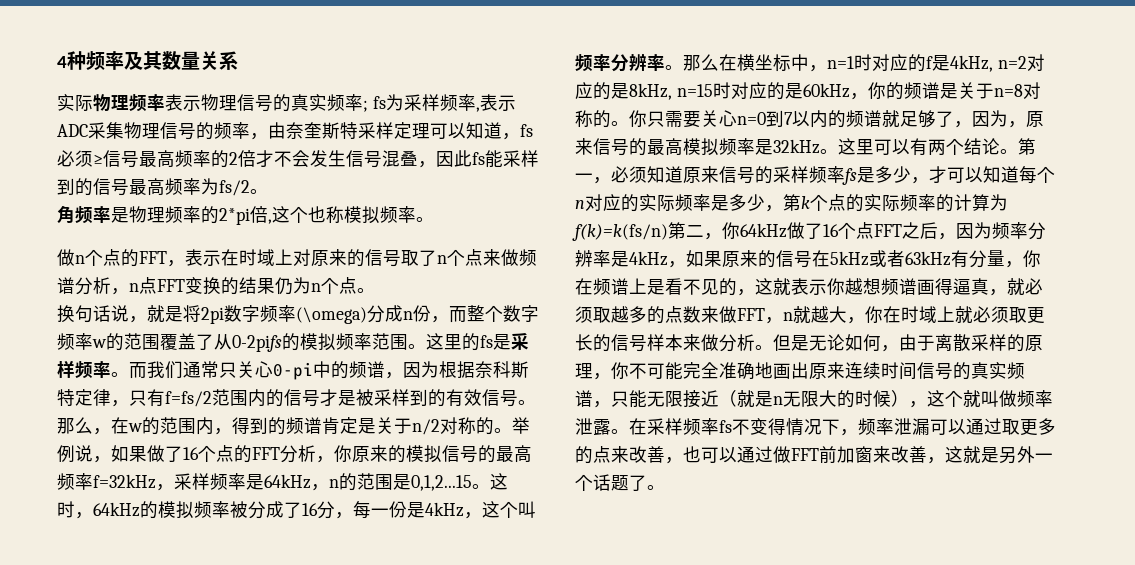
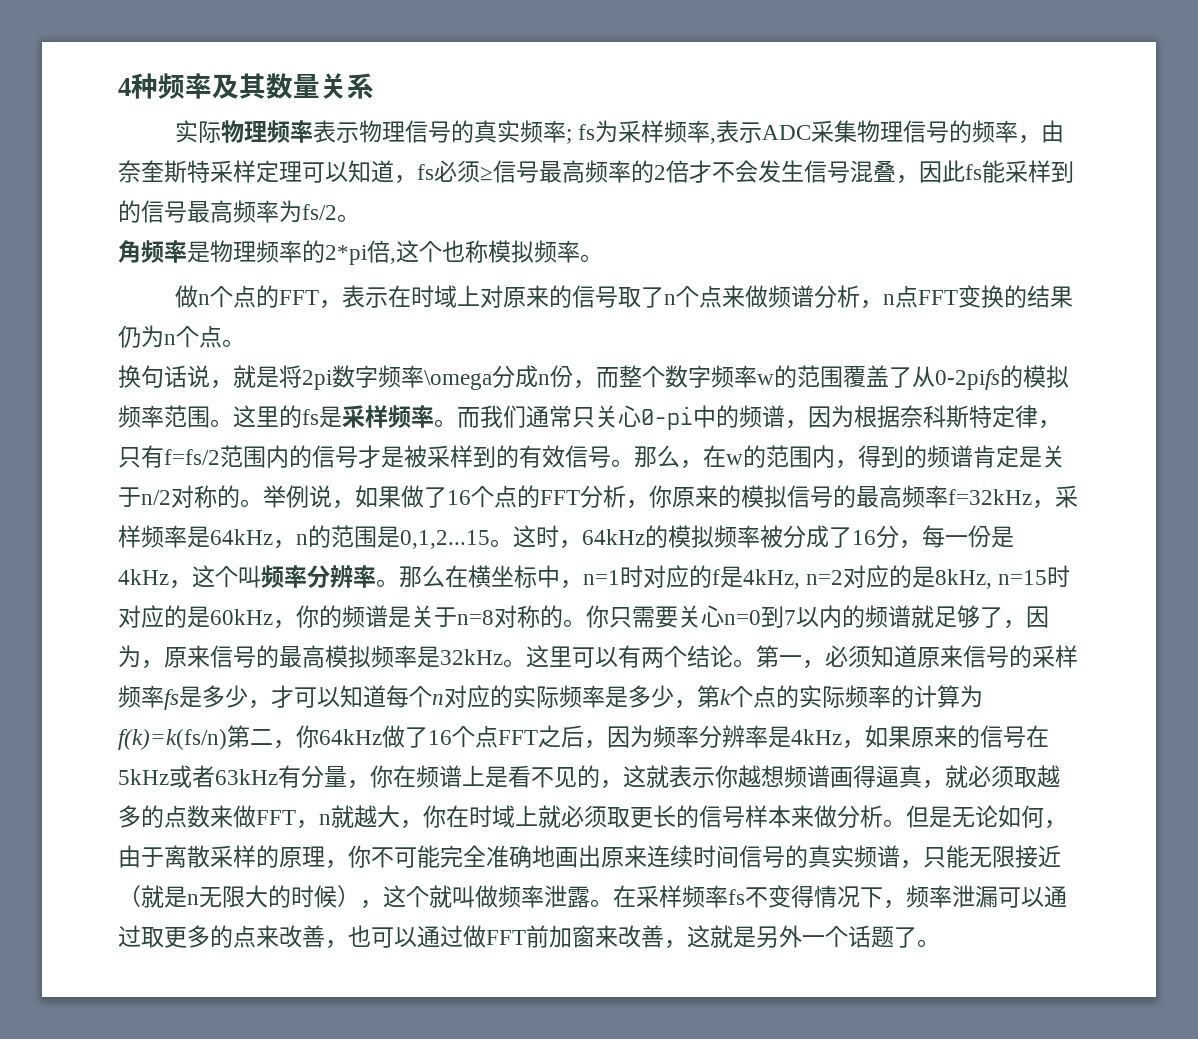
- 换句话说，就是将2pi数字频率(\omega)分成n份，而整个数字频率w的范围覆盖了从0-2pifs的模拟频率范围。
+ 换句话说，就是将2pi数字频率\omega分成n份，而整个数字频率w的范围覆盖了从0-2pifs的模拟频率范围。

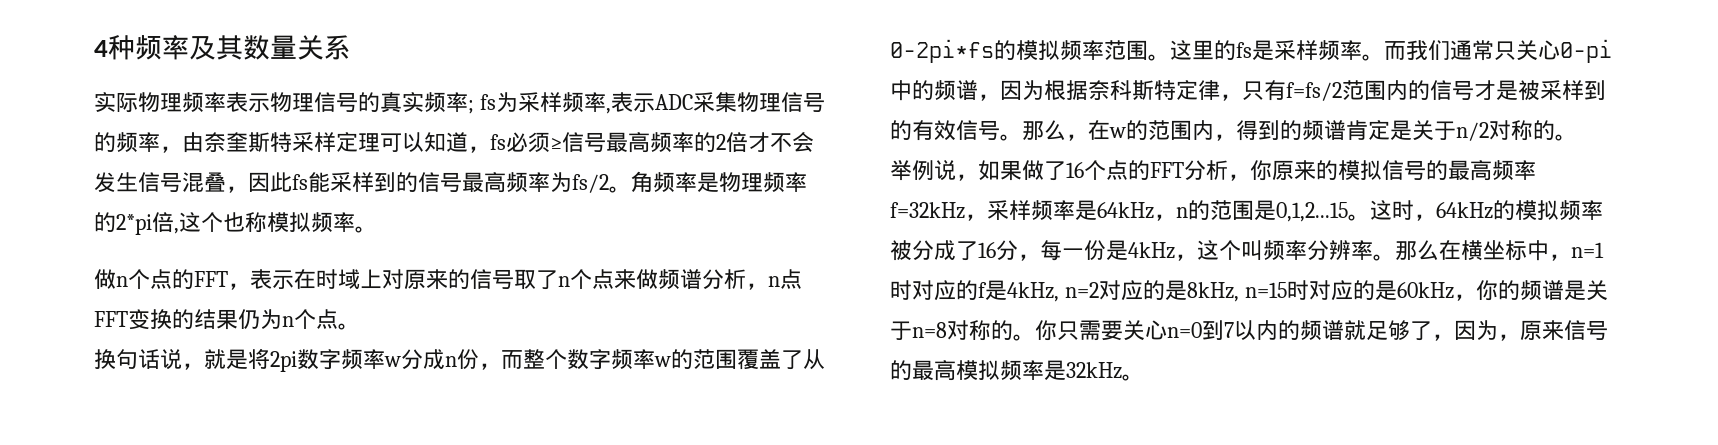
- fs为采样频率,表示ADC采集物理信号的频率，由奈奎斯特采样定理可以知道，fs必须≥信号最高频率的2倍才不会发生信号混叠，因此fs能采样到的信号最高频率为fs/2。
- 角频率是物理频率的2*pi倍,这个也称模拟频率。
+ fs为采样频率,表示ADC采集物理信号的频率，由奈奎斯特采样定理可以知道，fs必须≥信号最高频率的2倍才不会发生信号混叠，因此fs能采样到的信号最高频率为fs/2。角频率是物理频率的2*pi倍,这个也称模拟频率。
- 换句话说，就是将2pi数字频率\omega分成n份，而整个数字频率w的范围覆盖了从0-2pifs的模拟频率范围。
+ 换句话说，就是将2pi数字频率w分成n份，而整个数字频率w的范围覆盖了从0-2pi*fs的模拟频率范围。
- 那么，在w的范围内，得到的频谱肯定是关于n/2对称的。举例说，如果做了16个点的FFT分析，你原来的模拟信号的最高频率f=32kHz，采样频率是64kHz，n的范围是0,1,2...15。
+ 那么，在w的范围内，得到的频谱肯定是关于n/2对称的。
+ 举例说，如果做了16个点的FFT分析，你原来的模拟信号的最高频率f=32kHz，采样频率是64kHz，n的范围是0,1,2...15。
- 这里可以有两个结论。第一，必须知道原来信号的采样频率fs是多少，才可以知道每个n对应的实际频率是多少，第k个点的实际频率的计算为f(k)=k(fs/n)第二，你64kHz做了16个点FFT之后，因为频率分辨率是4kHz，如果原来的信号在5kHz或者63kHz有分量，你在频谱上是看不见的，这就表示你越想频谱画得逼真，就必须取越多的点数来做FFT，n就越大，你在时域上就必须取更长的信号样本来做分析。但是无论如何，由于离散采样的原理，你不可能完全准确地画出原来连续时间信号的真实频谱，只能无限接近（就是n无限大的时候），这个就叫做频率泄露。在采样频率fs不变得情况下，频率泄漏可以通过取更多的点来改善，也可以通过做FFT前加窗来改善，这就是另外一个话题了。

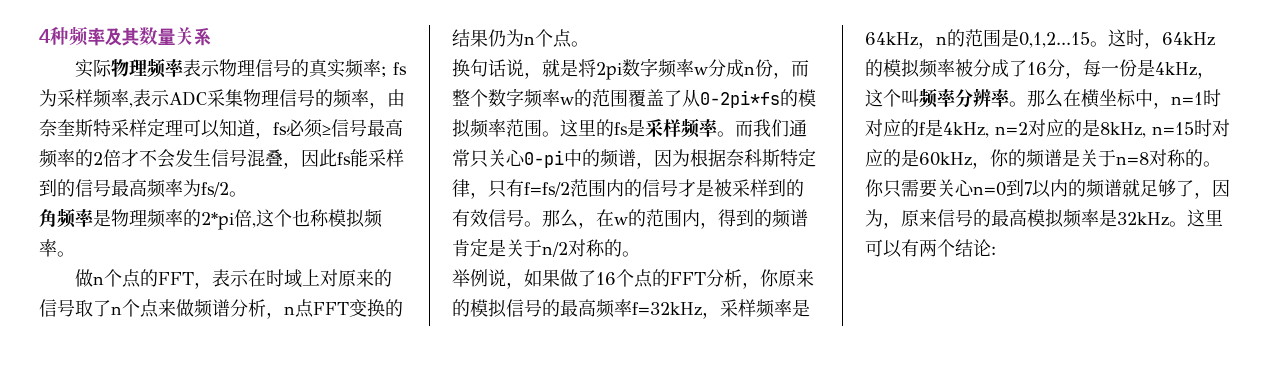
- fs为采样频率,表示ADC采集物理信号的频率，由奈奎斯特采样定理可以知道，fs必须≥信号最高频率的2倍才不会发生信号混叠，因此fs能采样到的信号最高频率为fs/2。角频率是物理频率的2*pi倍,这个也称模拟频率。
+ fs为采样频率,表示ADC采集物理信号的频率，由奈奎斯特采样定理可以知道，fs必须≥信号最高频率的2倍才不会发生信号混叠，因此fs能采样到的信号最高频率为fs/2。
+ 角频率是物理频率的2*pi倍,这个也称模拟频率。
+ 这里可以有两个结论:

